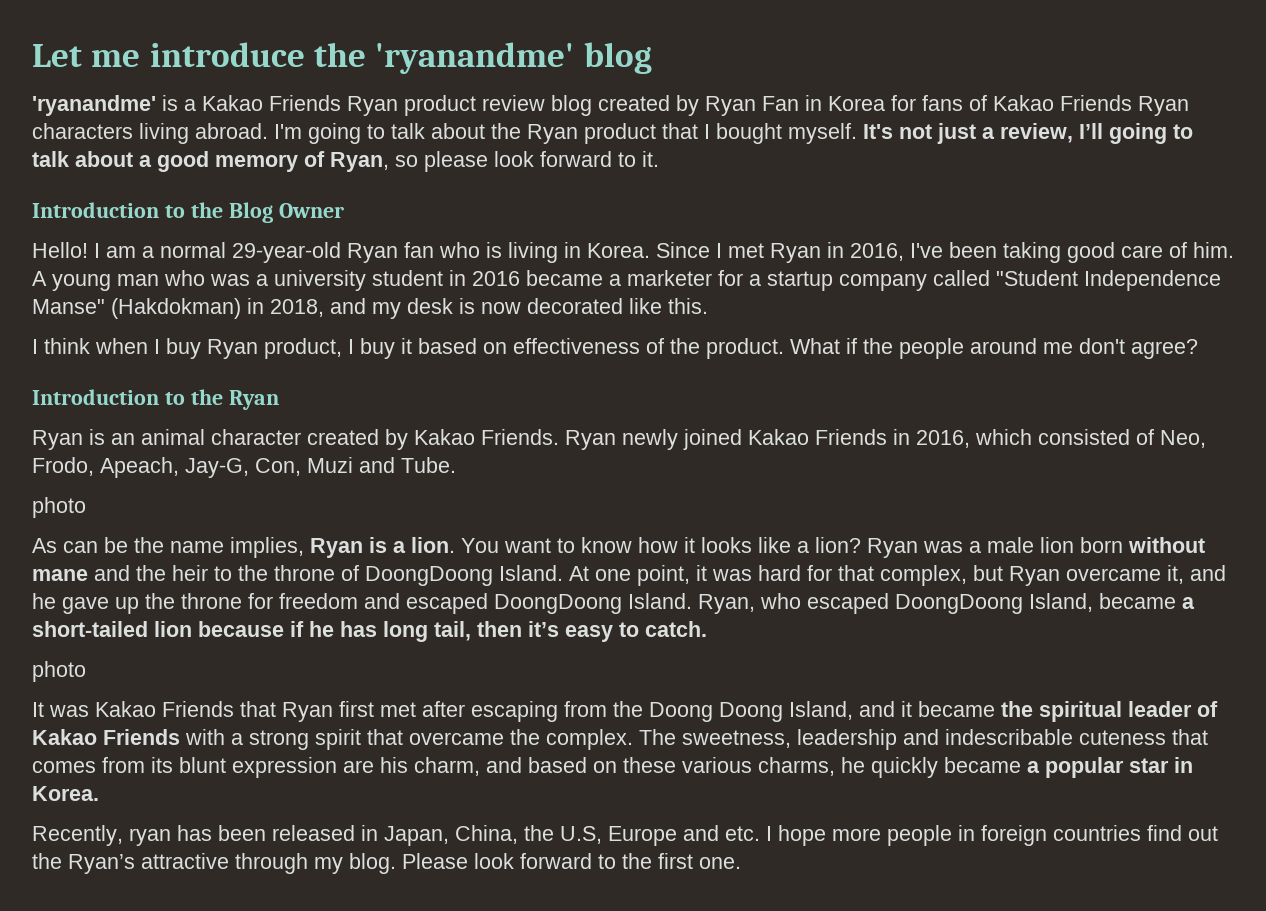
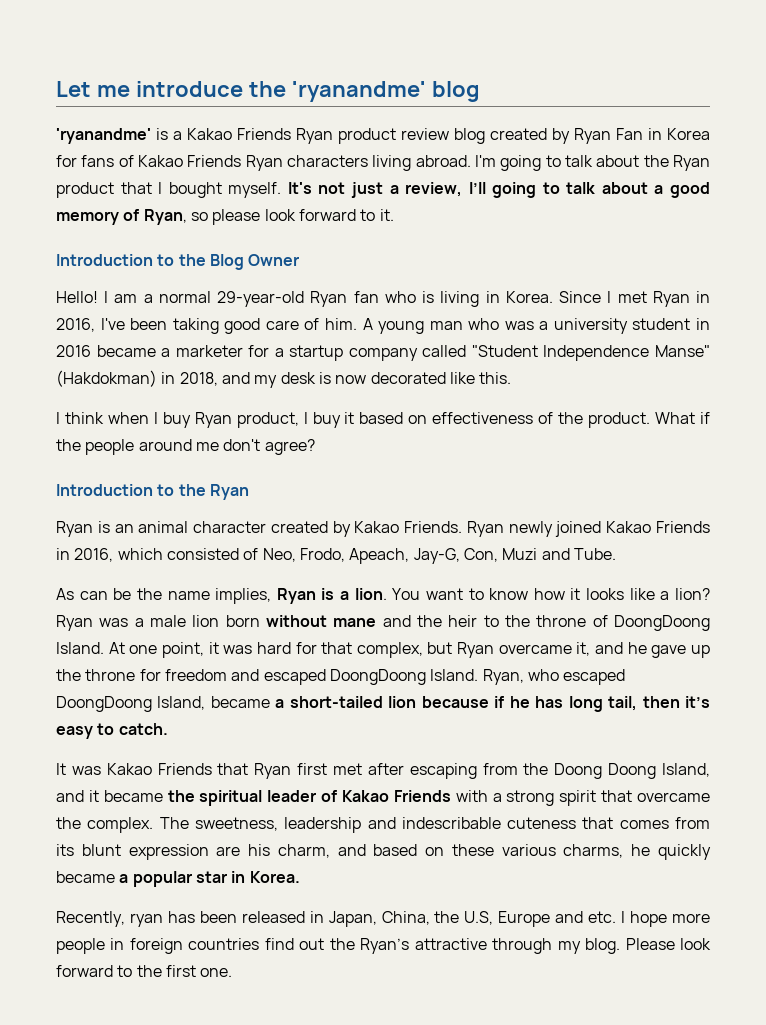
  Ryan newly joined Kakao Friends in 2016, which consisted of Neo, Frodo, Apeach, Jay-G, Con, Muzi and Tube.
- photo
  Ryan, who escaped DoongDoong Island, became a short-tailed lion because if he has long tail, then it’s easy to catch.
- photo

